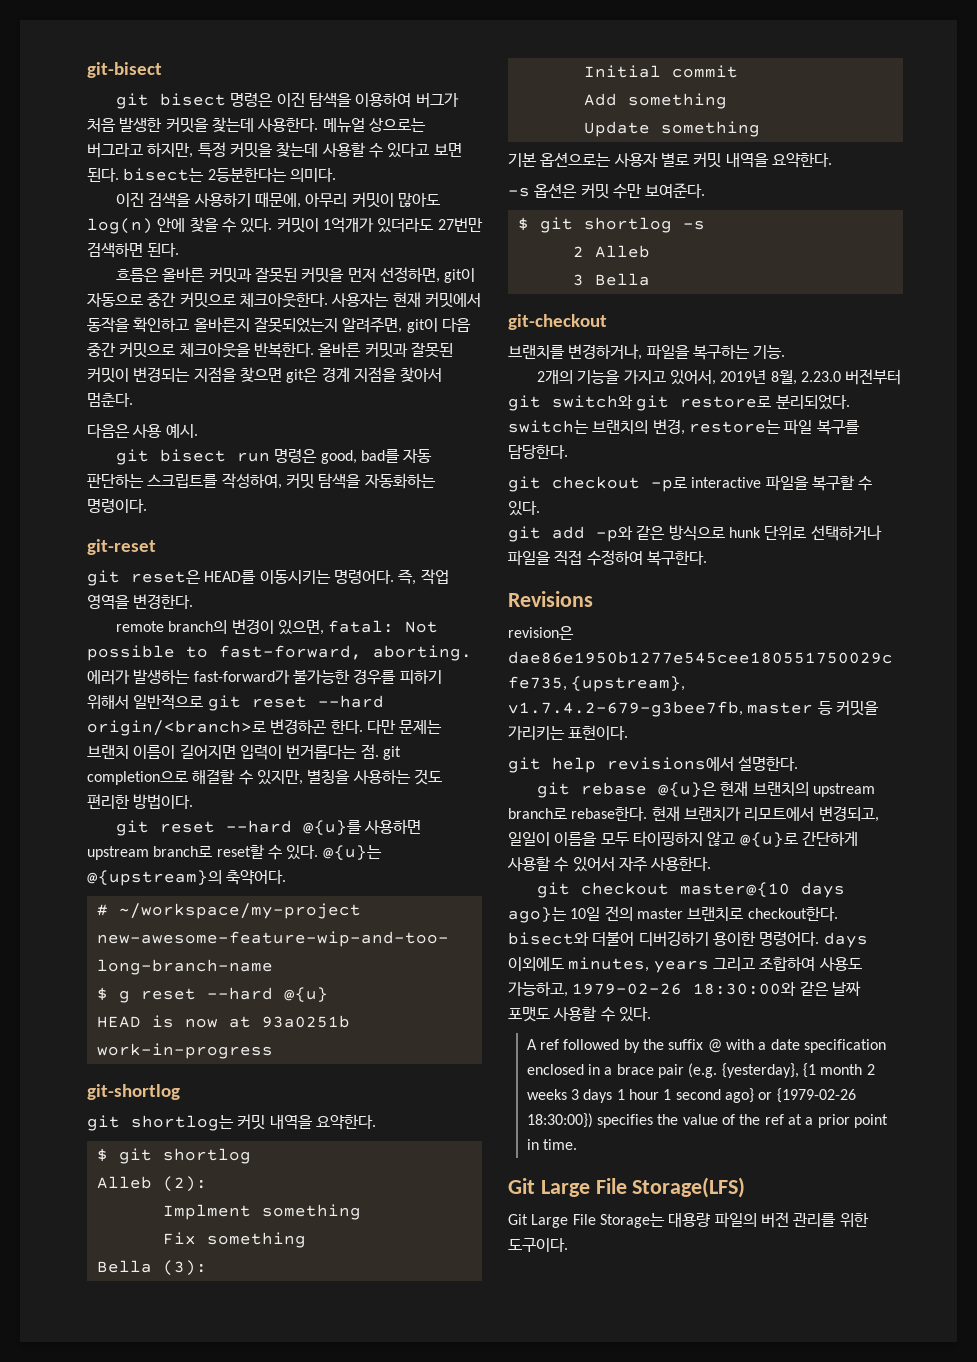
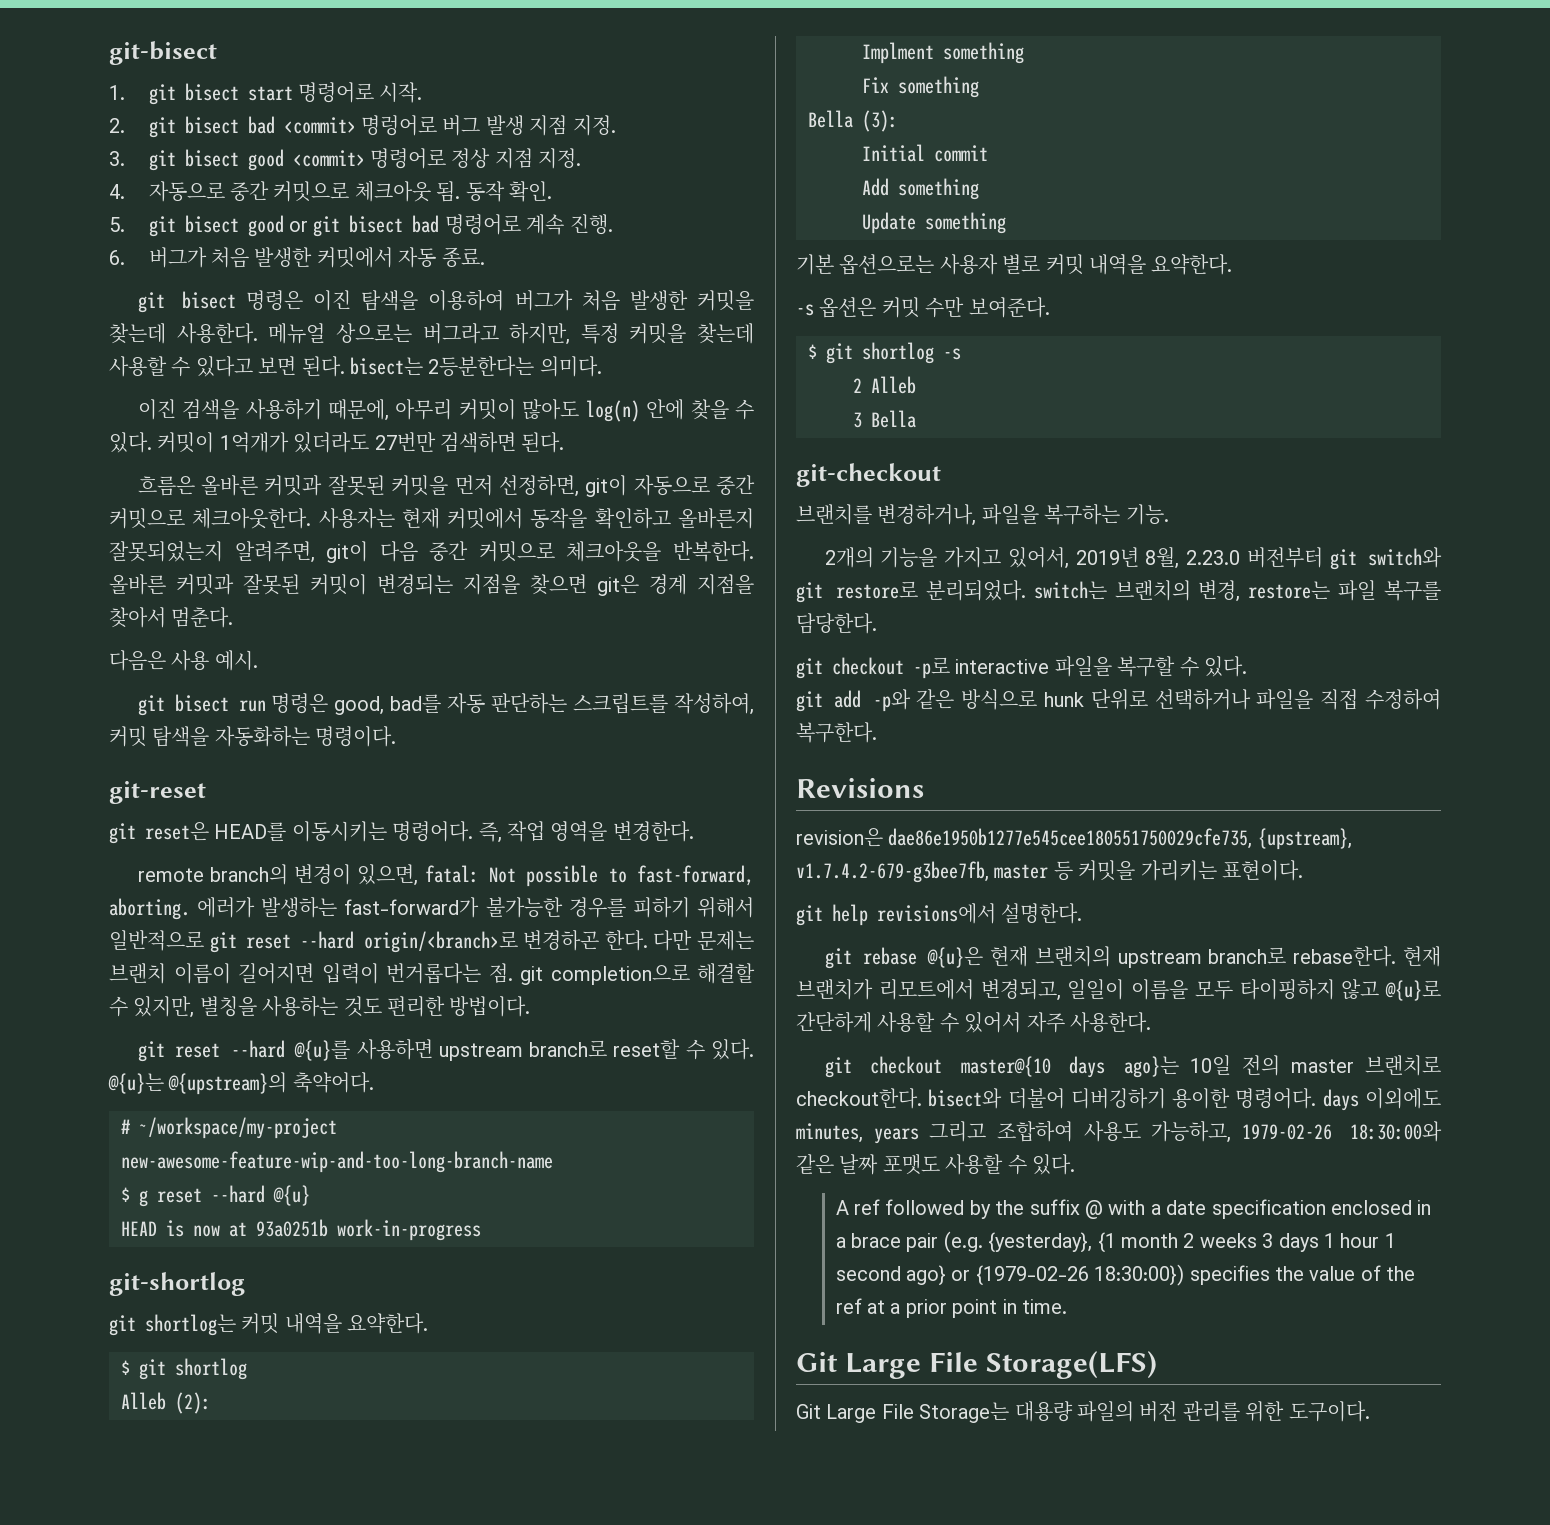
+ 1. git bisect start 명령어로 시작.
+ 2. git bisect bad <commit> 명렁어로 버그 발생 지점 지정.
+ 3. git bisect good <commit> 명령어로 정상 지점 지정.
+ 4. 자동으로 중간 커밋으로 체크아웃 됨. 동작 확인.
+ 5. git bisect good or git bisect bad 명령어로 계속 진행.
+ 6. 버그가 처음 발생한 커밋에서 자동 종료.

